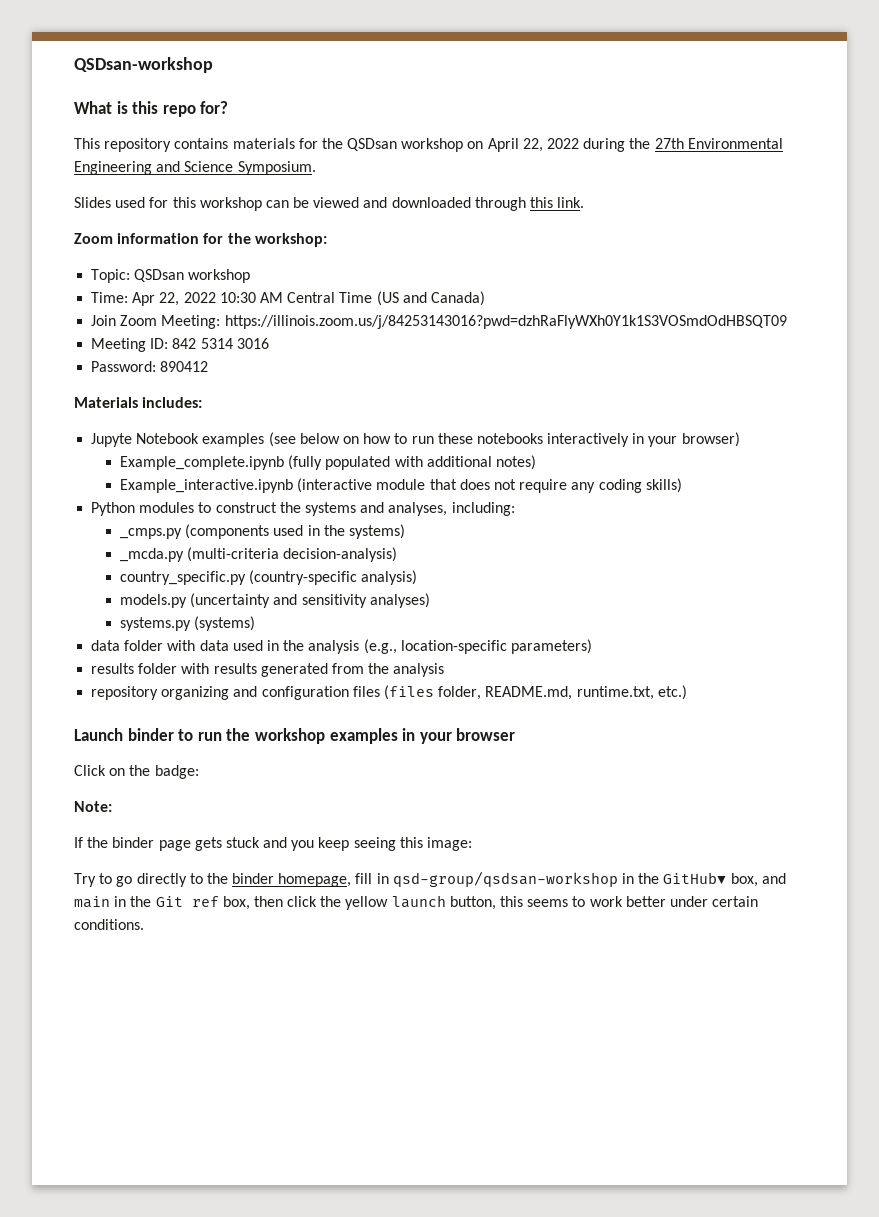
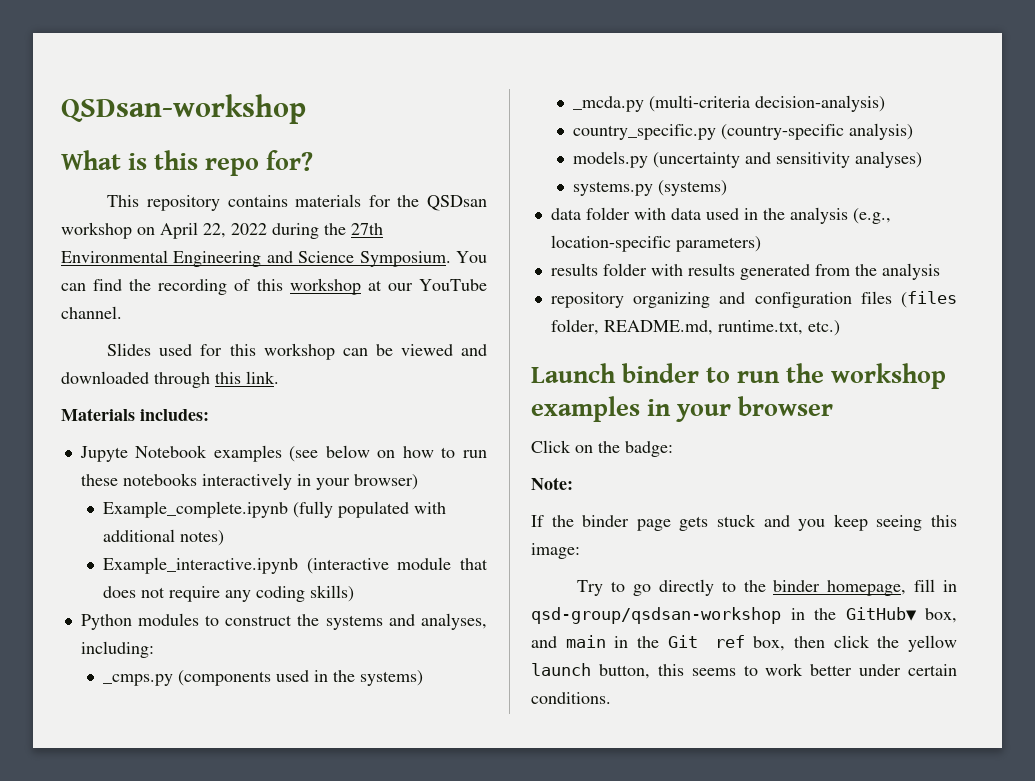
+ You can find the recording of this workshop at our YouTube channel.
- Zoom information for the workshop:
- Topic: QSDsan workshop
- Time: Apr 22, 2022 10:30 AM Central Time (US and Canada)
- Join Zoom Meeting: https://illinois.zoom.us/j/84253143016?pwd=dzhRaFlyWXh0Y1k1S3VOSmdOdHBSQT09
- Meeting ID: 842 5314 3016
- Password: 890412

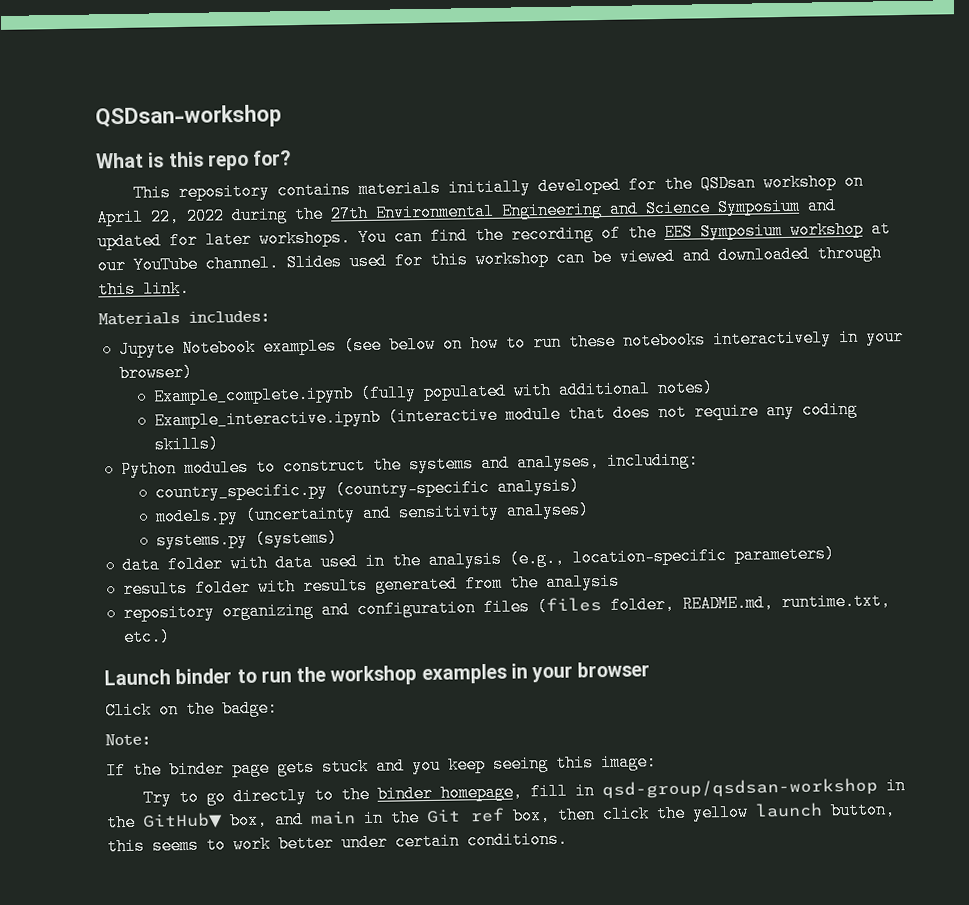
- This repository contains materials for the QSDsan workshop on April 22, 2022 during the 27th Environmental Engineering and Science Symposium.
+ This repository contains materials initially developed for the QSDsan workshop on April 22, 2022 during the 27th Environmental Engineering and Science Symposium and updated for later workshops.
- You can find the recording of this workshop at our YouTube channel.
- Slides used for this workshop can be viewed and downloaded through this link.
+ You can find the recording of the EES Symposium workshop at our YouTube channel. Slides used for this workshop can be viewed and downloaded through this link.
- _cmps.py (components used in the systems)
- _mcda.py (multi-criteria decision-analysis)

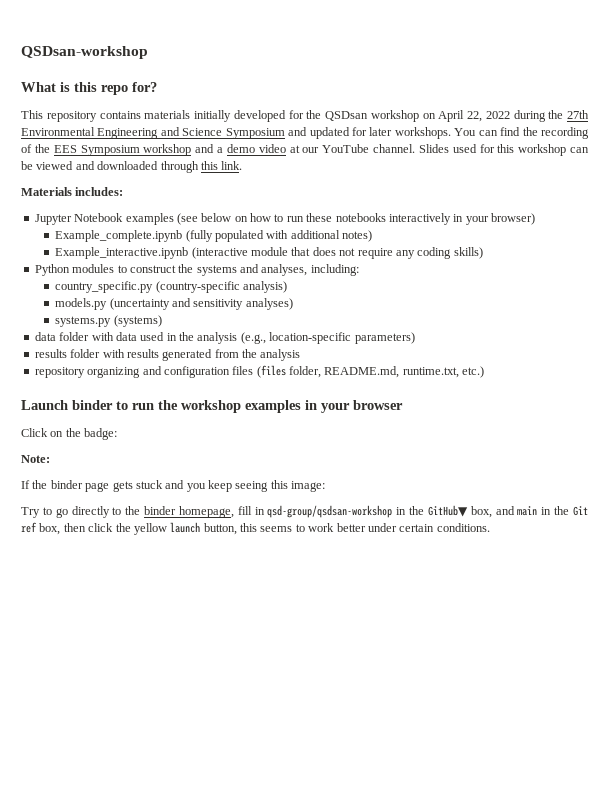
- You can find the recording of the EES Symposium workshop at our YouTube channel.
+ You can find the recording of the EES Symposium workshop and a demo video at our YouTube channel.
- Jupyte Notebook examples (see below on how to run these notebooks interactively in your browser)
+ Jupyter Notebook examples (see below on how to run these notebooks interactively in your browser)

